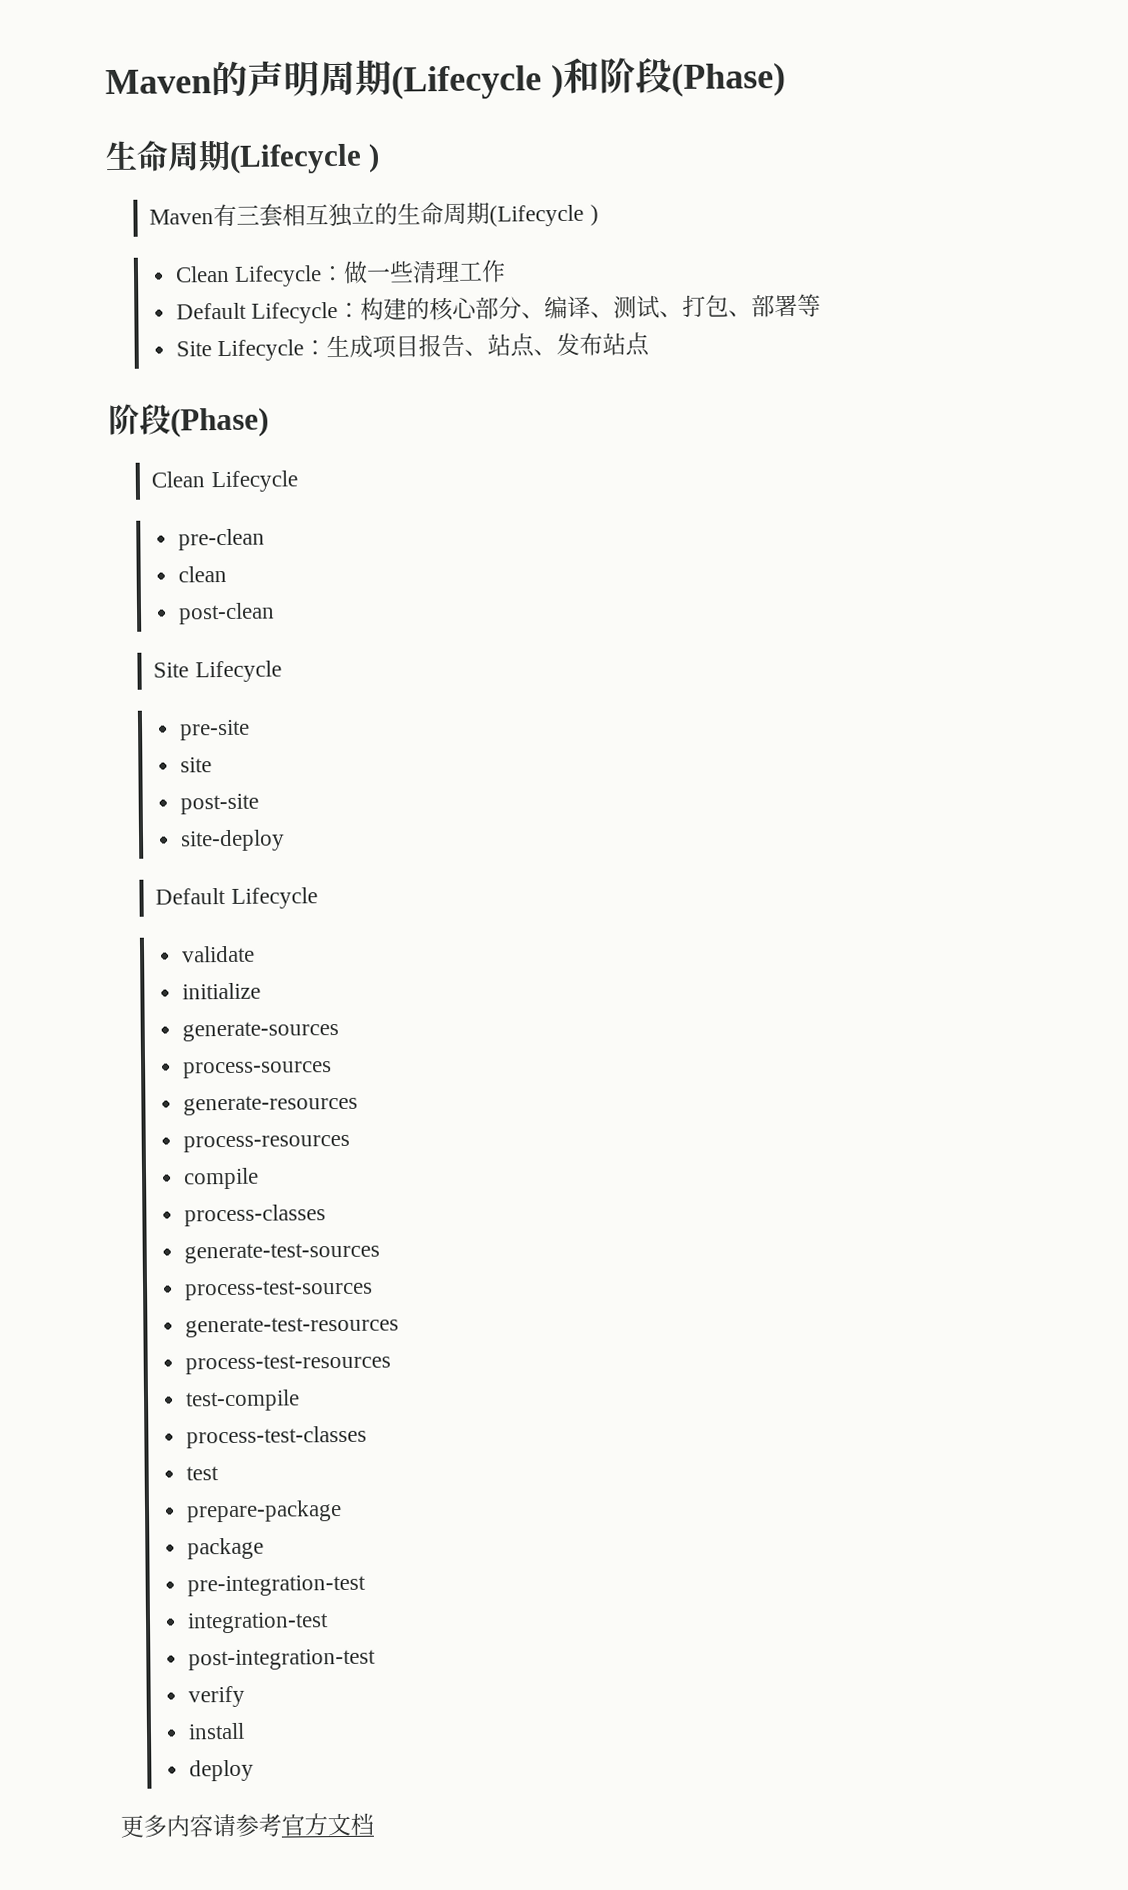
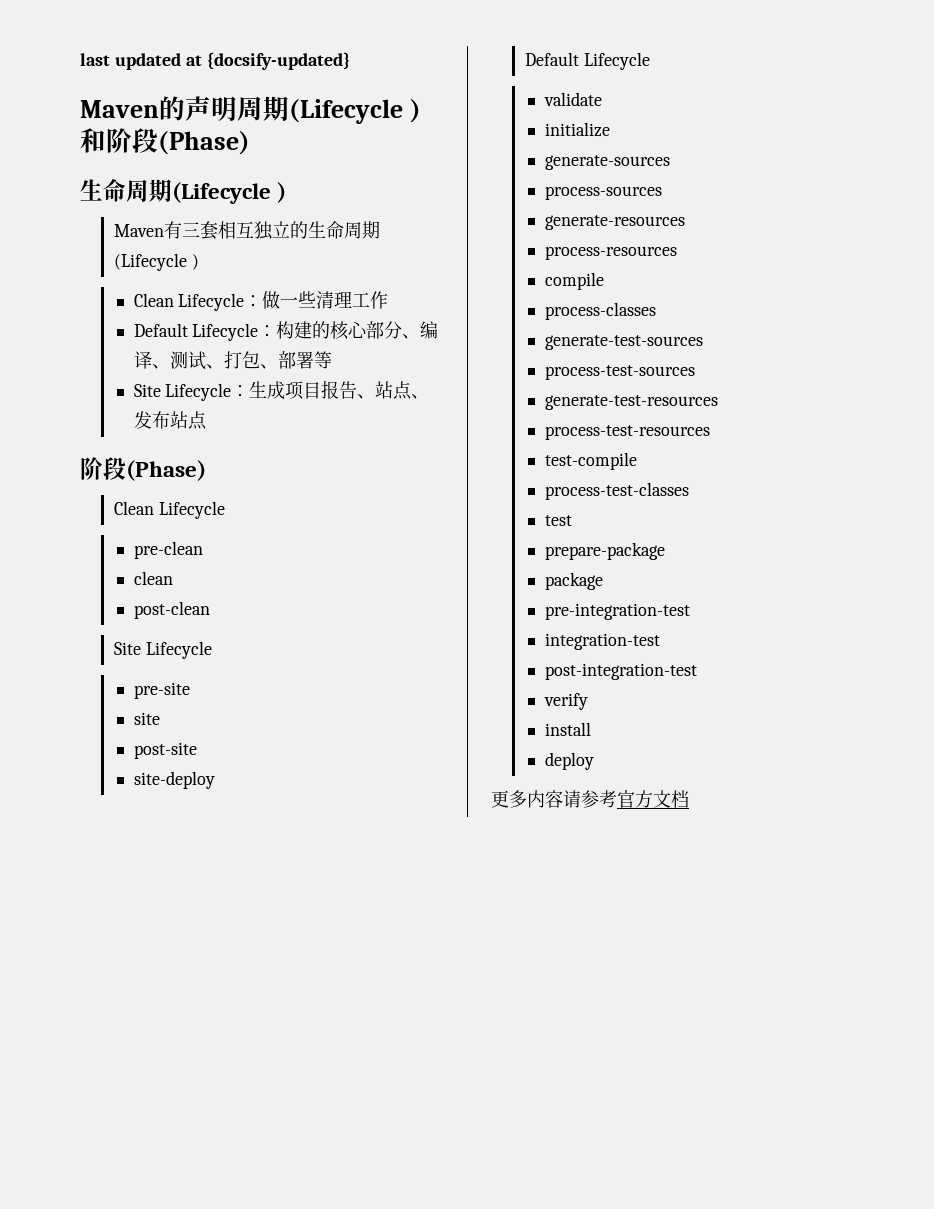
+ last updated at {docsify-updated}

